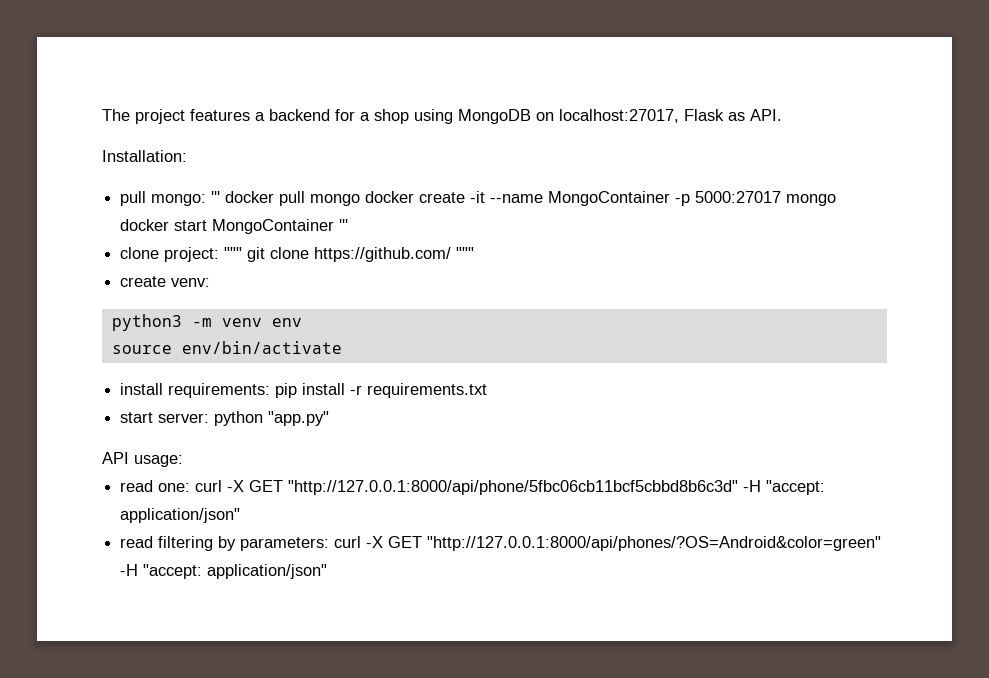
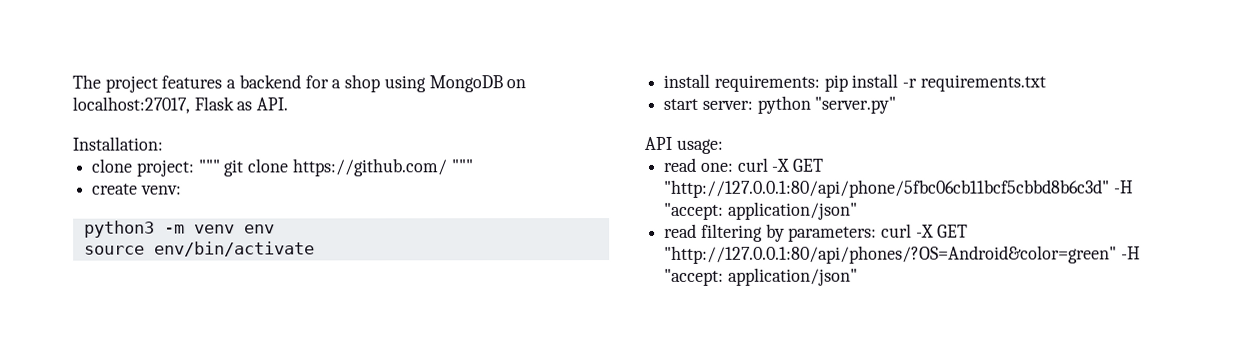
- pull mongo: ''' docker pull mongo docker create -it --name MongoContainer -p 5000:27017 mongo docker start MongoContainer '''
- start server: python "app.py"
+ start server: python "server.py"
- read one: curl -X GET "http://127.0.0.1:8000/api/phone/5fbc06cb11bcf5cbbd8b6c3d" -H "accept: application/json"
+ read one: curl -X GET "http://127.0.0.1:80/api/phone/5fbc06cb11bcf5cbbd8b6c3d" -H "accept: application/json"
- read filtering by parameters: curl -X GET "http://127.0.0.1:8000/api/phones/?OS=Android&color=green" -H "accept: application/json"
+ read filtering by parameters: curl -X GET "http://127.0.0.1:80/api/phones/?OS=Android&color=green" -H "accept: application/json"

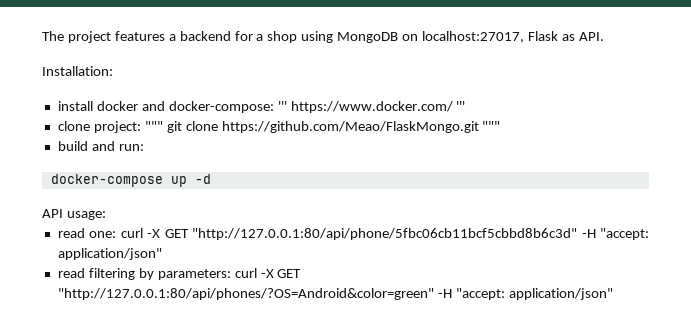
+ install docker and docker-compose: ''' https://www.docker.com/ '''
- clone project: """ git clone https://github.com/ """
+ clone project: """ git clone https://github.com/Meao/FlaskMongo.git """
- create venv:
- python3 -m venv env
- source env/bin/activate
- install requirements: pip install -r requirements.txt
- start server: python "server.py"
+ build and run:
+ docker-compose up -d

